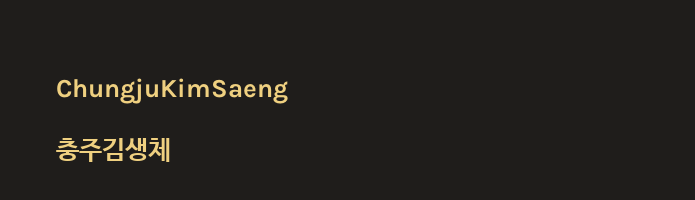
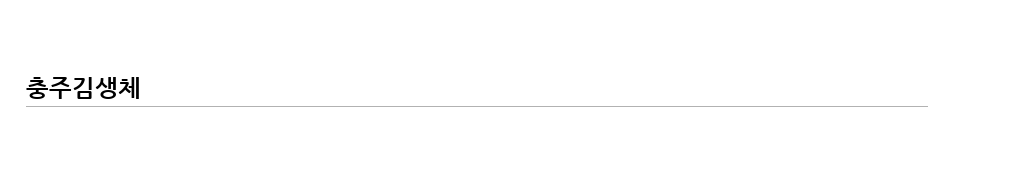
- ChungjuKimSaeng

